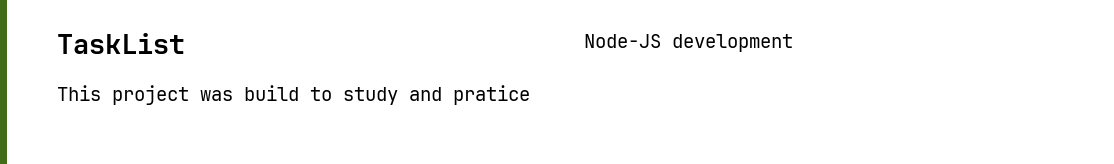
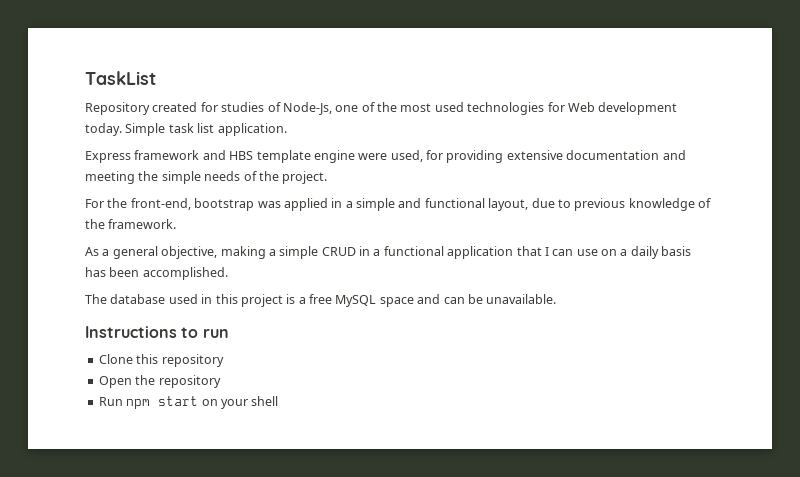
- This project was build to study and pratice Node-JS development
+ Repository created for studies of Node-Js, one of the most used technologies for Web development today. Simple task list application.
+ Express framework and HBS template engine were used, for providing extensive documentation and meeting the simple needs of the project.
+ For the front-end, bootstrap was applied in a simple and functional layout, due to previous knowledge of the framework.
+ As a general objective, making a simple CRUD in a functional application that I can use on a daily basis has been accomplished.
+ The database used in this project is a free MySQL space and can be unavailable.
+ Instructions to run
+ Clone this repository
+ Open the repository
+ Run npm start on your shell

